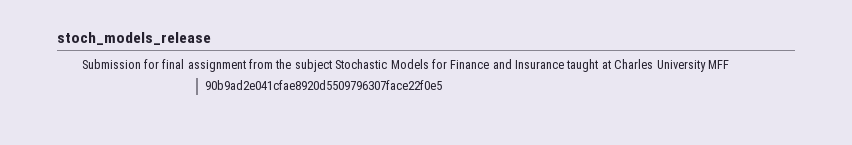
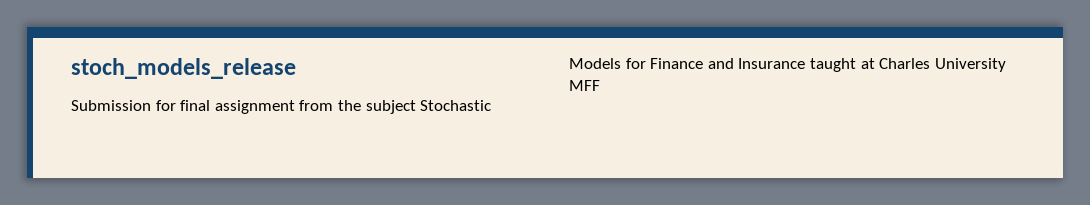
- 90b9ad2e041cfae8920d5509796307face22f0e5

